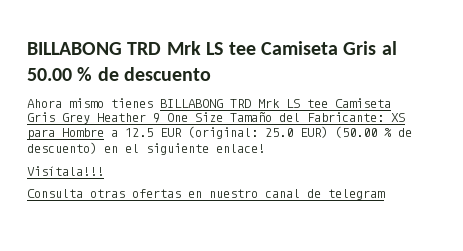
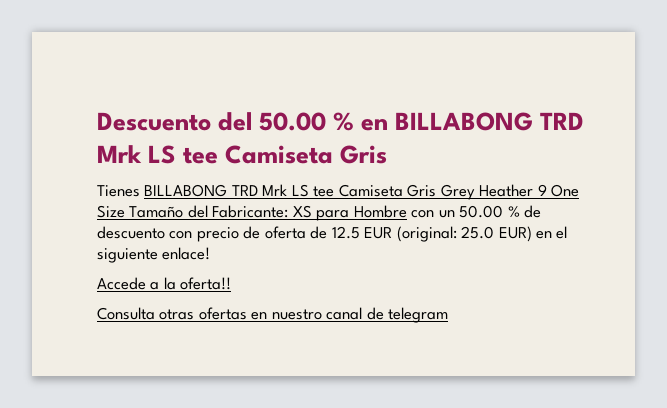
- BILLABONG TRD Mrk LS tee Camiseta Gris al 50.00 % de descuento
- Ahora mismo tienes BILLABONG TRD Mrk LS tee Camiseta Gris Grey Heather 9 One Size Tamaño del Fabricante: XS para Hombre a 12.5 EUR (original: 25.0 EUR) (50.00 % de descuento) en el siguiente enlace!
+ Descuento del 50.00 % en BILLABONG TRD Mrk LS tee Camiseta Gris
+ Tienes BILLABONG TRD Mrk LS tee Camiseta Gris Grey Heather 9 One Size Tamaño del Fabricante: XS para Hombre con un 50.00 % de descuento con precio de oferta de 12.5 EUR (original: 25.0 EUR) en el siguiente enlace!
- Visítala!!!
+ Accede a la oferta!!

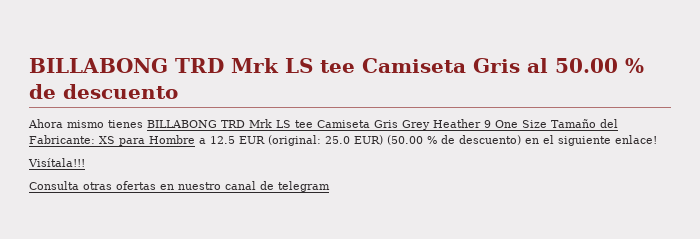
- Descuento del 50.00 % en BILLABONG TRD Mrk LS tee Camiseta Gris
- Tienes BILLABONG TRD Mrk LS tee Camiseta Gris Grey Heather 9 One Size Tamaño del Fabricante: XS para Hombre con un 50.00 % de descuento con precio de oferta de 12.5 EUR (original: 25.0 EUR) en el siguiente enlace!
+ BILLABONG TRD Mrk LS tee Camiseta Gris al 50.00 % de descuento
+ Ahora mismo tienes BILLABONG TRD Mrk LS tee Camiseta Gris Grey Heather 9 One Size Tamaño del Fabricante: XS para Hombre a 12.5 EUR (original: 25.0 EUR) (50.00 % de descuento) en el siguiente enlace!
- Accede a la oferta!!
+ Visítala!!!

